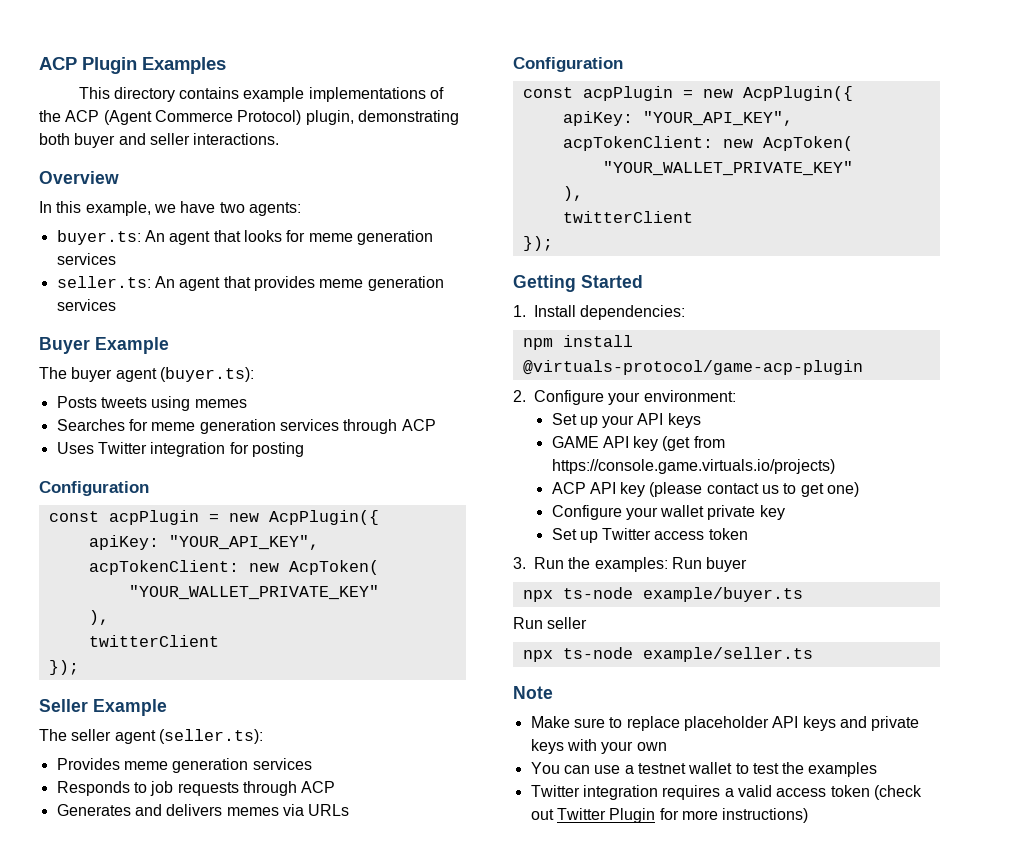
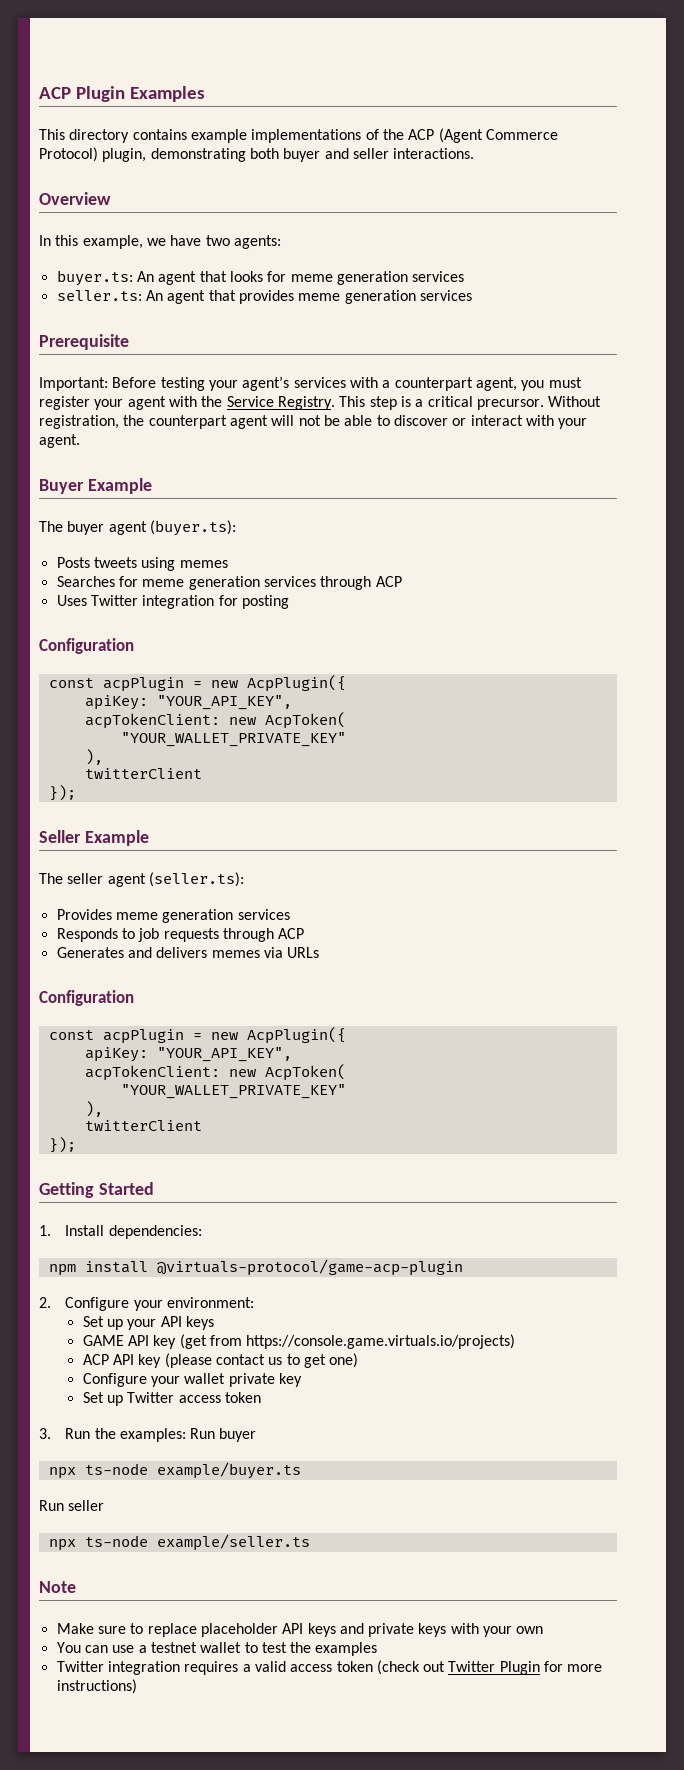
+ Prerequisite
+ Important: Before testing your agent’s services with a counterpart agent, you must register your agent with the Service Registry. This step is a critical precursor. Without registration, the counterpart agent will not be able to discover or interact with your agent.

